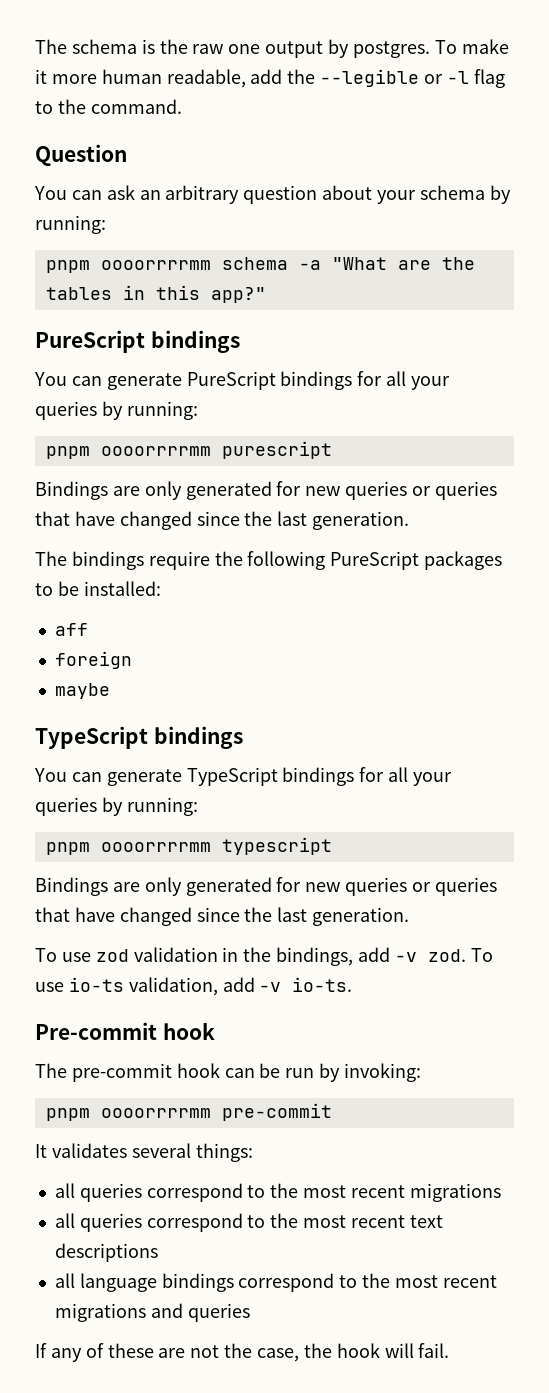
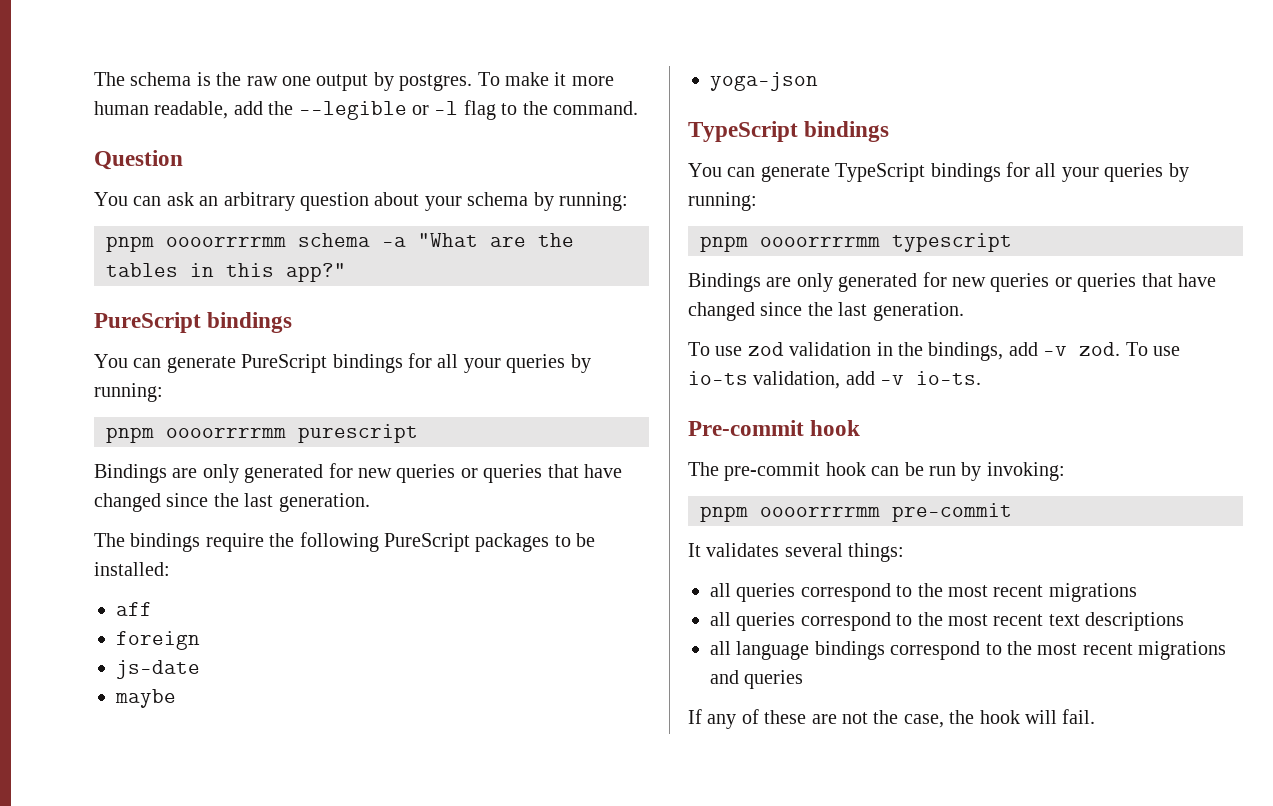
+ js-date
+ yoga-json

